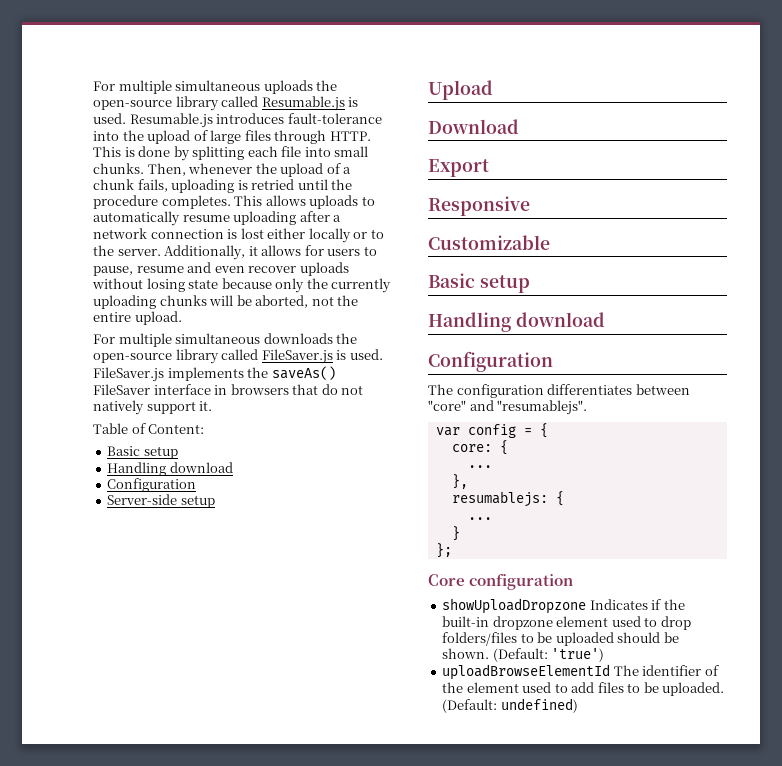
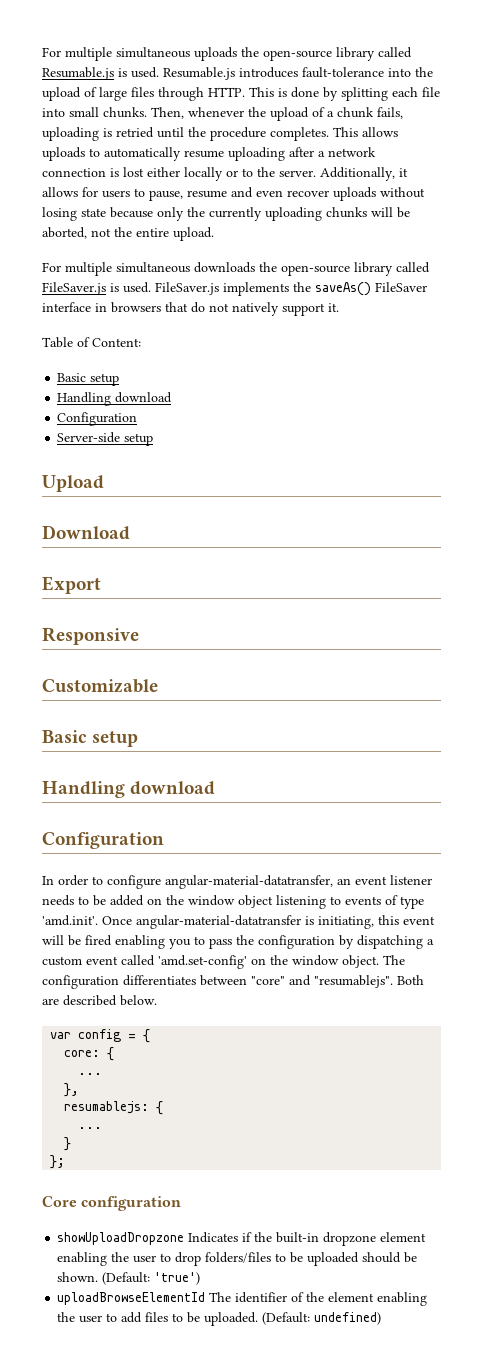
+ In order to configure angular-material-datatransfer, an event listener needs to be added on the window object listening to events of type 'amd.init'. Once angular-material-datatransfer is initiating, this event will be fired enabling you to pass the configuration by dispatching a custom event called 'amd.set-config' on the window object.
+ Both are described below.
- showUploadDropzone Indicates if the built-in dropzone element used to drop folders/files to be uploaded should be shown.
+ showUploadDropzone Indicates if the built-in dropzone element enabling the user to drop folders/files to be uploaded should be shown.
- uploadBrowseElementId The identifier of the element used to add files to be uploaded.
+ uploadBrowseElementId The identifier of the element enabling the user to add files to be uploaded.

